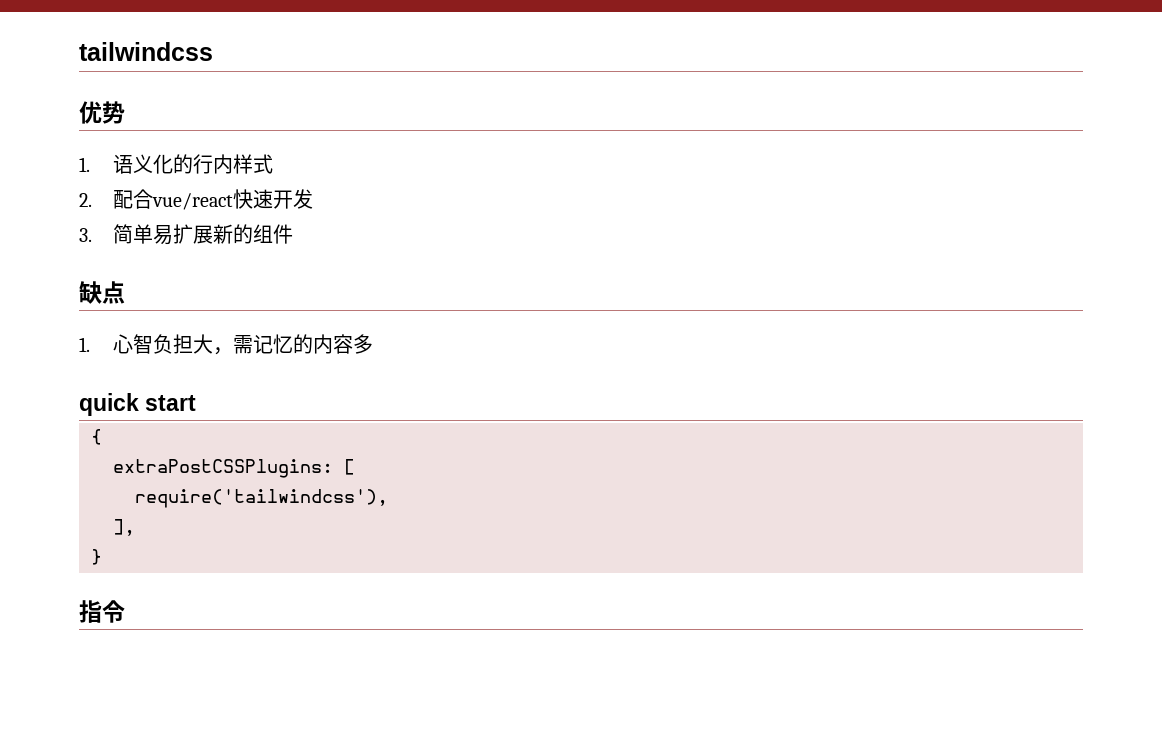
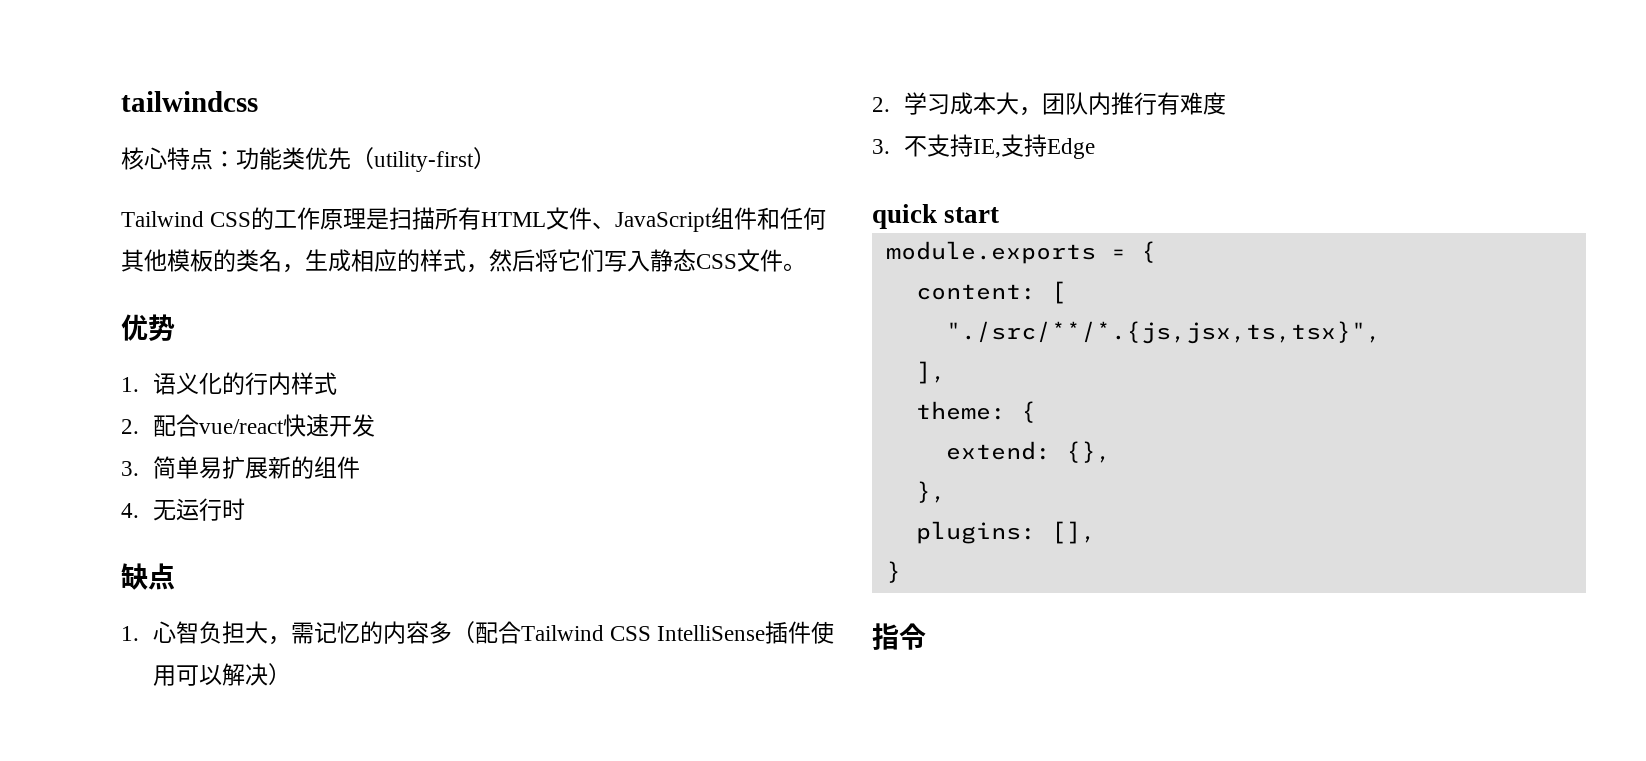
+ 核心特点：功能类优先（utility-first）
+ Tailwind CSS的工作原理是扫描所有HTML文件、JavaScript组件和任何其他模板的类名，生成相应的样式，然后将它们写入静态CSS文件。
+ 4.无运行时
- 1.心智负担大，需记忆的内容多
+ 1.心智负担大，需记忆的内容多（配合Tailwind CSS IntelliSense插件使用可以解决）
+ 2.学习成本大，团队内推行有难度
+ 3.不支持IE,支持Edge
- {
- extraPostCSSPlugins: [
+ module.exports = {
+ content: [
- require('tailwindcss'),
+ "./src/**/*.{js,jsx,ts,tsx}",
+ theme: {
+ extend: {},
+ },
+ plugins: [],

